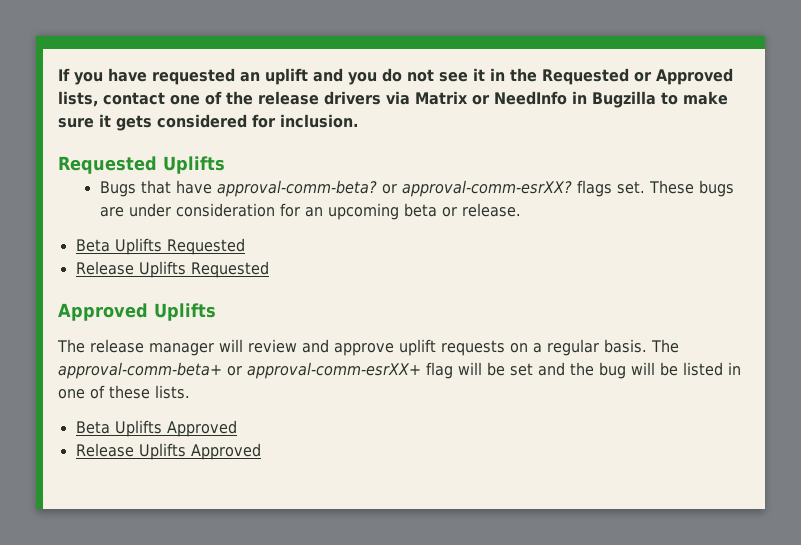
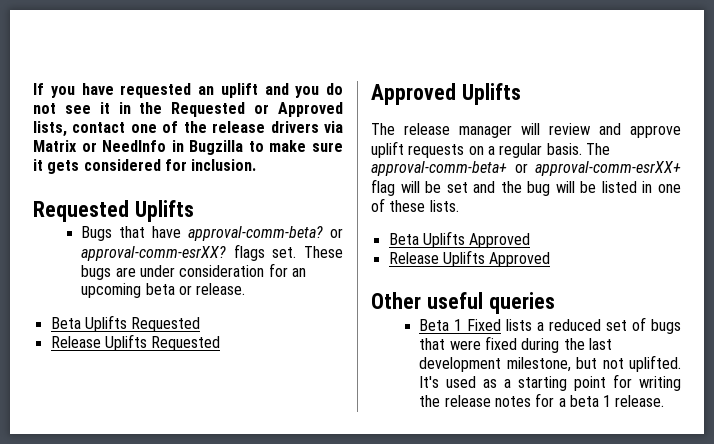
+ Other useful queries
+ Beta 1 Fixed lists a reduced set of bugs that were fixed during the last development milestone, but not uplifted. It's used as a starting point for writing the release notes for a beta 1 release.

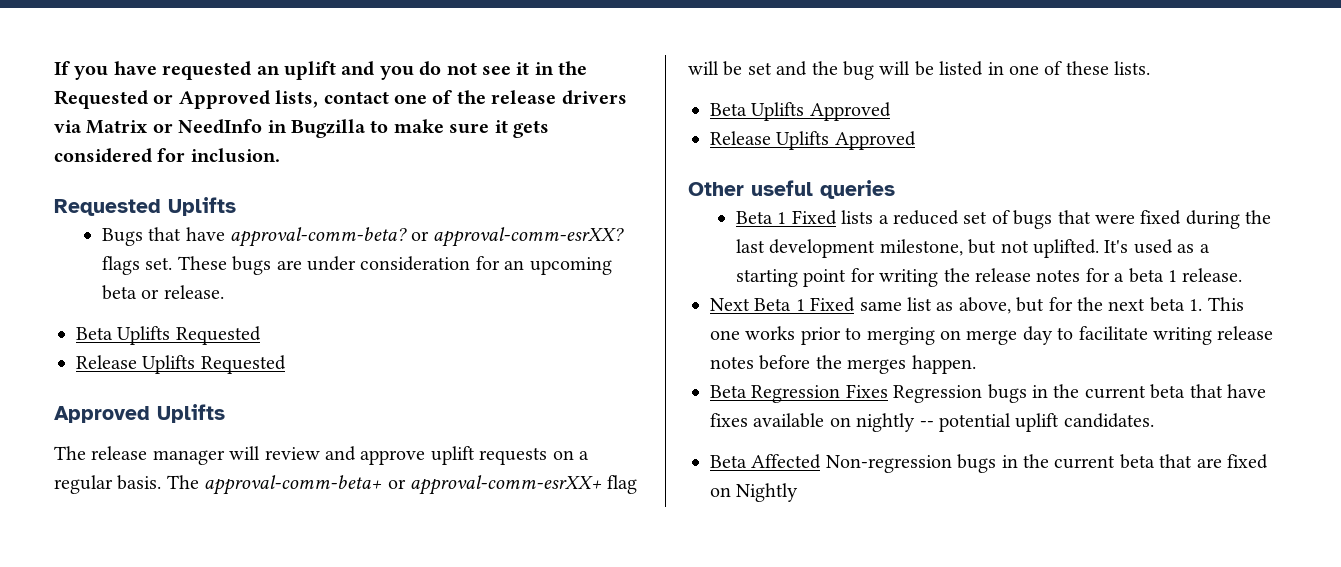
+ Next Beta 1 Fixed same list as above, but for the next beta 1. This one works prior to merging on merge day to facilitate writing release notes before the merges happen.
+ Beta Regression Fixes Regression bugs in the current beta that have fixes available on nightly -- potential uplift candidates.
+ Beta Affected Non-regression bugs in the current beta that are fixed on Nightly

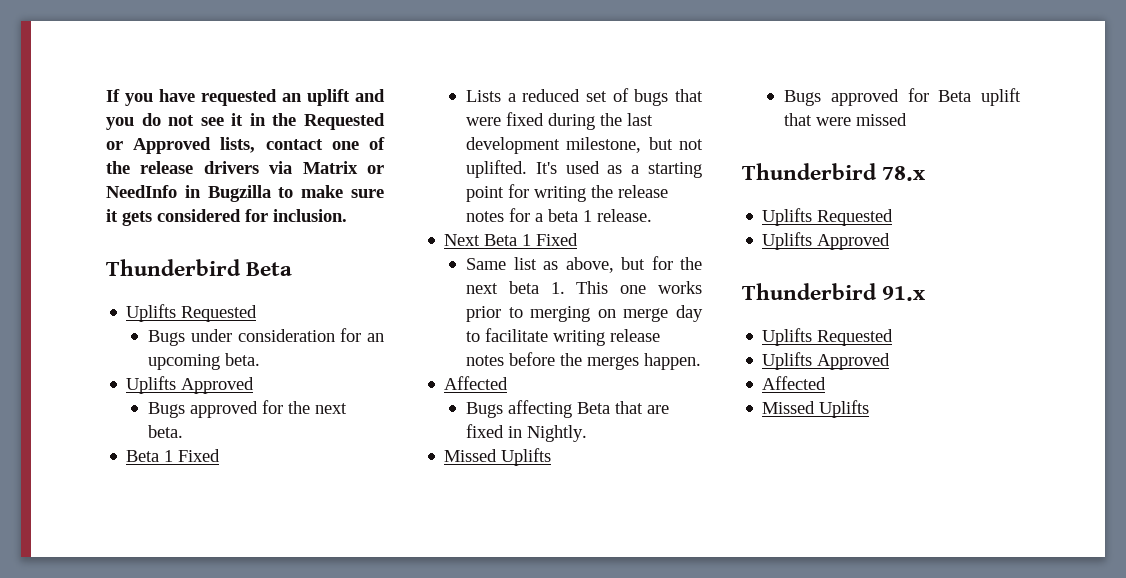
- Requested Uplifts
- Bugs that have approval-comm-beta? or approval-comm-esrXX? flags set. These bugs are under consideration for an upcoming beta or release.
- Beta Uplifts Requested
- Release Uplifts Requested
- Approved Uplifts
- The release manager will review and approve uplift requests on a regular basis. The approval-comm-beta+ or approval-comm-esrXX+ flag will be set and the bug will be listed in one of these lists.
- Beta Uplifts Approved
- Release Uplifts Approved
- Other useful queries
- Beta 1 Fixed lists a reduced set of bugs that were fixed during the last development milestone, but not uplifted.
+ Thunderbird Beta
+ Uplifts Requested
+ Bugs under consideration for an upcoming beta.
+ Uplifts Approved
+ Bugs approved for the next beta.
+ Beta 1 Fixed
+ Lists a reduced set of bugs that were fixed during the last development milestone, but not uplifted.
- Next Beta 1 Fixed same list as above, but for the next beta 1. This one works prior to merging on merge day to facilitate writing release notes before the merges happen.
- Beta Regression Fixes Regression bugs in the current beta that have fixes available on nightly -- potential uplift candidates.
- Beta Affected Non-regression bugs in the current beta that are fixed on Nightly
+ Next Beta 1 Fixed
+ Same list as above, but for the next beta 1. This one works prior to merging on merge day to facilitate writing release notes before the merges happen.
+ Affected
+ Bugs affecting Beta that are fixed in Nightly.
+ Missed Uplifts
+ Bugs approved for Beta uplift that were missed
+ Thunderbird 78.x
+ Uplifts Requested
+ Uplifts Approved
+ Thunderbird 91.x
+ Uplifts Requested
+ Uplifts Approved
+ Affected
+ Missed Uplifts

